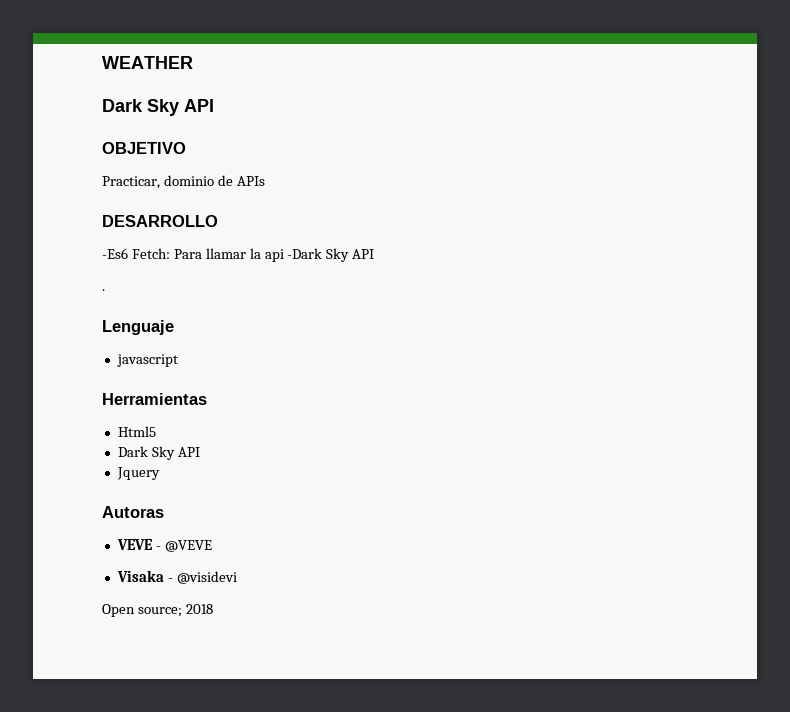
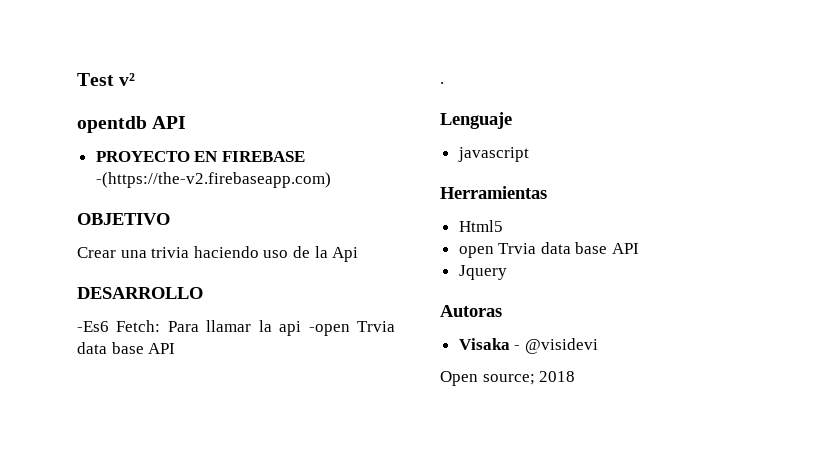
- WEATHER
- Dark Sky API
+ Test v²
+ opentdb API
+ PROYECTO EN FIREBASE -(https://the-v2.firebaseapp.com)
  OBJETIVO
- Practicar, dominio de APIs
+ Crear una trivia haciendo uso de la Api
- -Es6 Fetch: Para llamar la api -Dark Sky API
+ -Es6 Fetch: Para llamar la api -open Trvia data base API
  Html5
- Dark Sky API
+ open Trvia data base API
- VEVE - @VEVE

